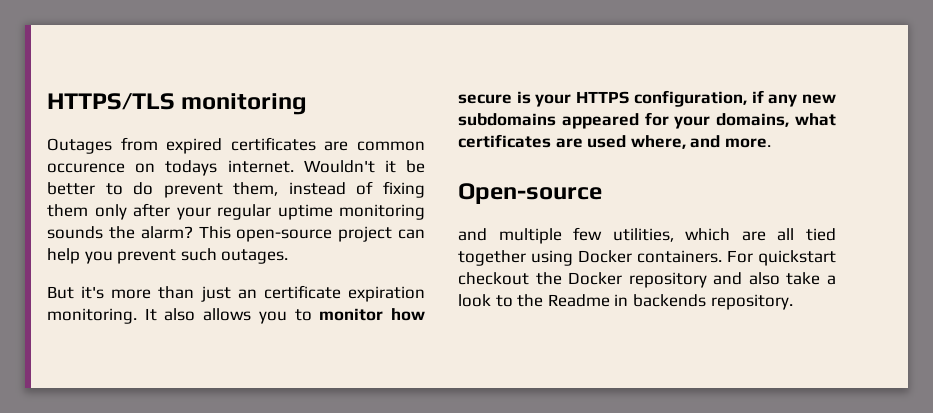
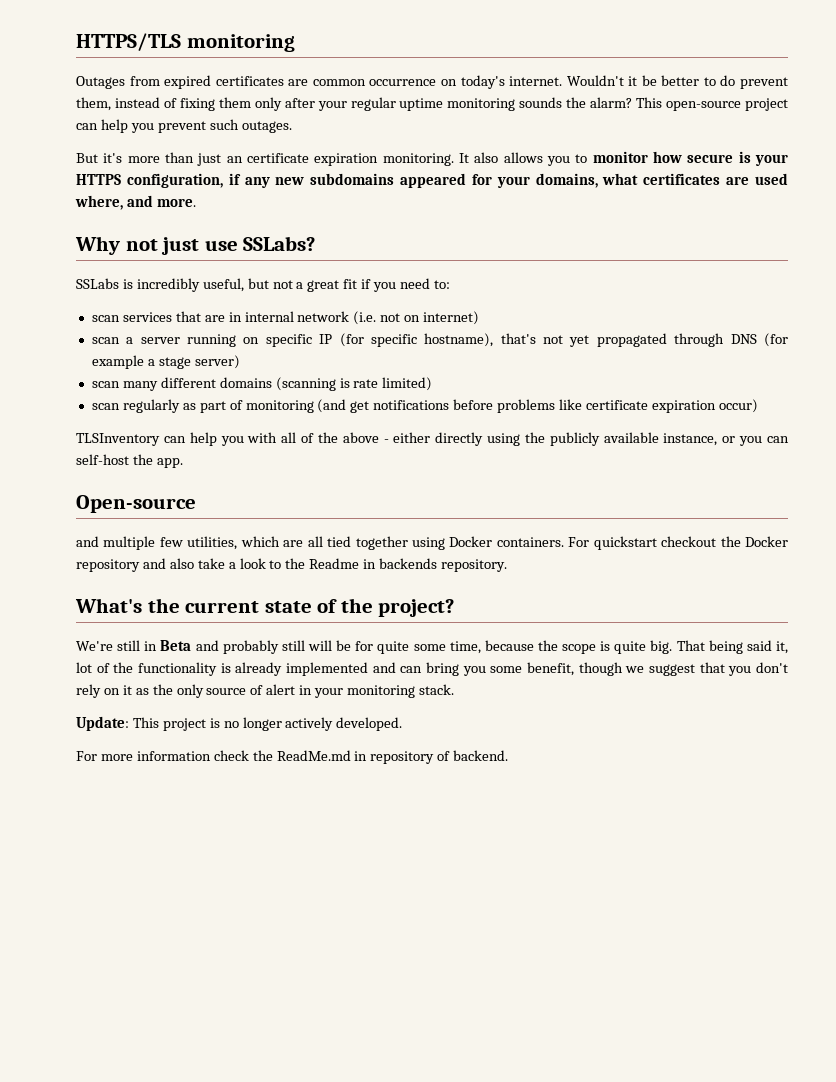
- Outages from expired certificates are common occurence on todays internet.
+ Outages from expired certificates are common occurrence on today's internet.
+ Why not just use SSLabs?
+ SSLabs is incredibly useful, but not a great fit if you need to:
+ scan services that are in internal network (i.e. not on internet)
+ scan a server running on specific IP (for specific hostname), that's not yet propagated through DNS (for example a stage server)
+ scan many different domains (scanning is rate limited)
+ scan regularly as part of monitoring (and get notifications before problems like certificate expiration occur)
+ TLSInventory can help you with all of the above - either directly using the publicly available instance, or you can self-host the app.
+ What's the current state of the project?
+ We're still in Beta and probably still will be for quite some time, because the scope is quite big. That being said it, lot of the functionality is already implemented and can bring you some benefit, though we suggest that you don't rely on it as the only source of alert in your monitoring stack.
+ Update: This project is no longer actively developed.
+ For more information check the ReadMe.md in repository of backend.

